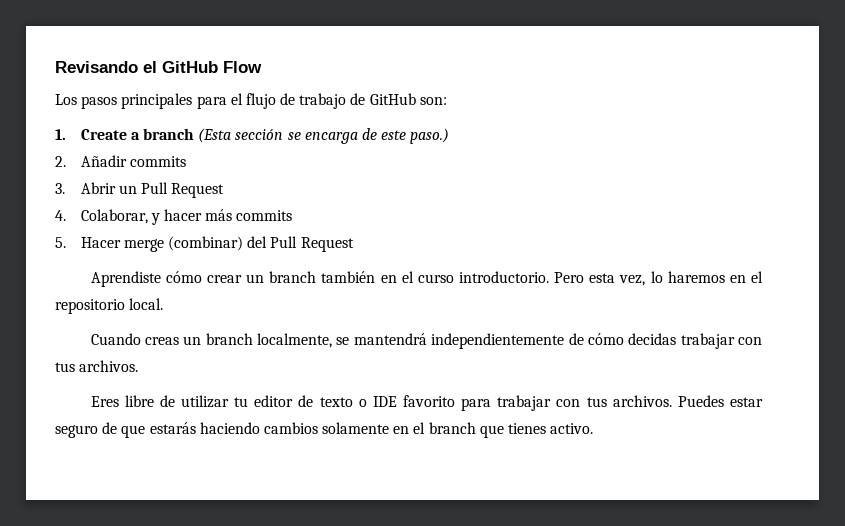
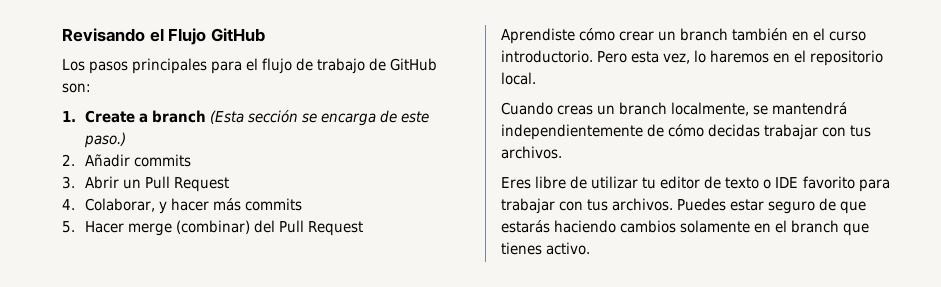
- Revisando el GitHub Flow
+ Revisando el Flujo GitHub

